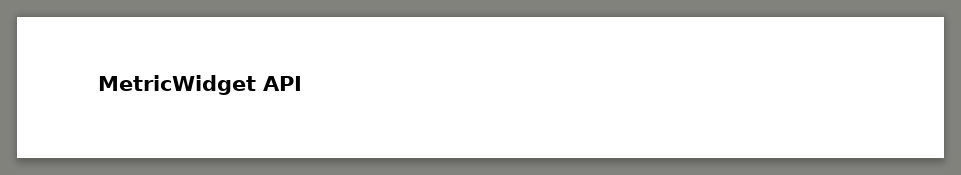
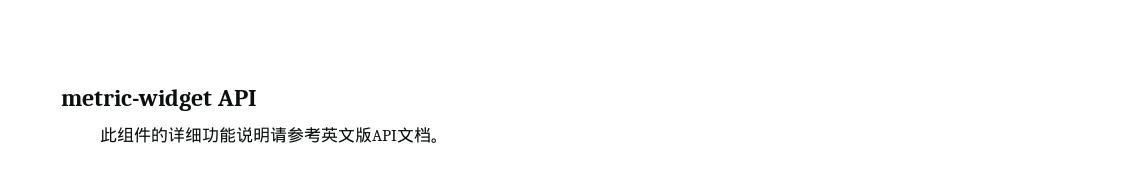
- MetricWidget API
+ metric-widget API
+ 此组件的详细功能说明请参考英文版API文档。

